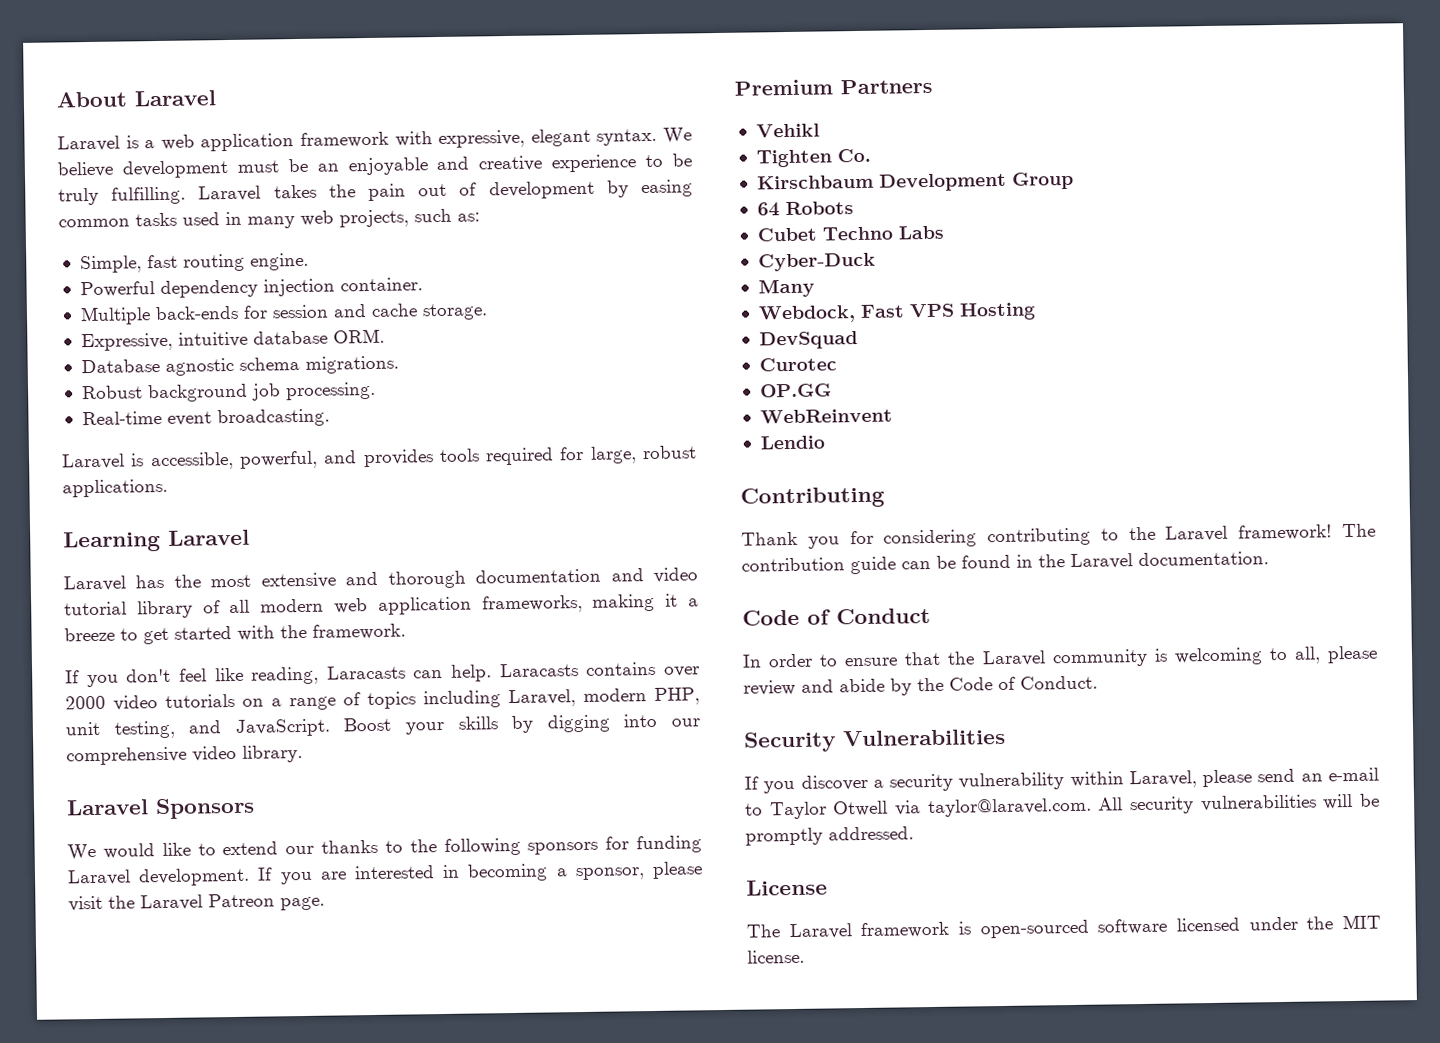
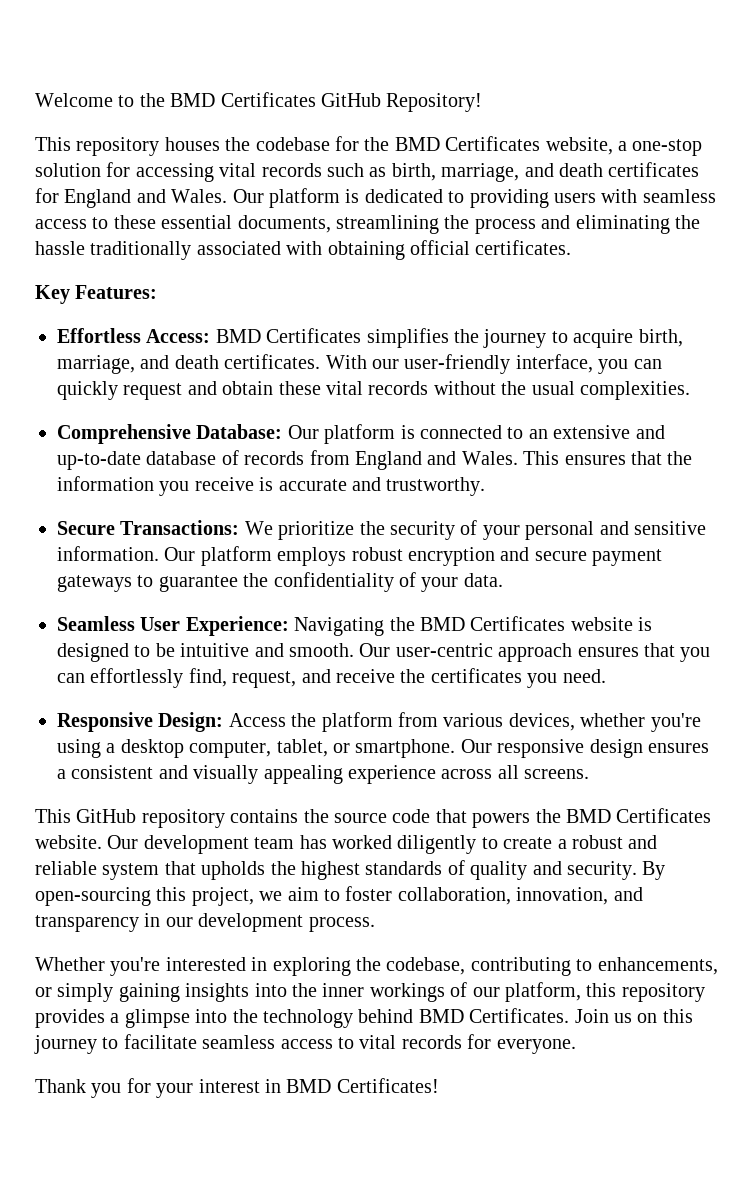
- About Laravel
- Laravel is a web application framework with expressive, elegant syntax. We believe development must be an enjoyable and creative experience to be truly fulfilling. Laravel takes the pain out of development by easing common tasks used in many web projects, such as:
- Simple, fast routing engine.
- Powerful dependency injection container.
- Multiple back-ends for session and cache storage.
- Expressive, intuitive database ORM.
- Database agnostic schema migrations.
- Robust background job processing.
- Real-time event broadcasting.
- Laravel is accessible, powerful, and provides tools required for large, robust applications.
- Learning Laravel
- Laravel has the most extensive and thorough documentation and video tutorial library of all modern web application frameworks, making it a breeze to get started with the framework.
- If you don't feel like reading, Laracasts can help. Laracasts contains over 2000 video tutorials on a range of topics including Laravel, modern PHP, unit testing, and JavaScript. Boost your skills by digging into our comprehensive video library.
- Laravel Sponsors
- We would like to extend our thanks to the following sponsors for funding Laravel development. If you are interested in becoming a sponsor, please visit the Laravel Patreon page.
- Premium Partners
- Vehikl
- Tighten Co.
- Kirschbaum Development Group
- 64 Robots
- Cubet Techno Labs
- Cyber-Duck
- Many
- Webdock, Fast VPS Hosting
- DevSquad
- Curotec
- OP.GG
- WebReinvent
- Lendio
- Contributing
- Thank you for considering contributing to the Laravel framework! The contribution guide can be found in the Laravel documentation.
- Code of Conduct
- In order to ensure that the Laravel community is welcoming to all, please review and abide by the Code of Conduct.
- Security Vulnerabilities
- If you discover a security vulnerability within Laravel, please send an e-mail to Taylor Otwell via taylor@laravel.com. All security vulnerabilities will be promptly addressed.
- License
- The Laravel framework is open-sourced software licensed under the MIT license.
+ Welcome to the BMD Certificates GitHub Repository!
+ This repository houses the codebase for the BMD Certificates website, a one-stop solution for accessing vital records such as birth, marriage, and death certificates for England and Wales. Our platform is dedicated to providing users with seamless access to these essential documents, streamlining the process and eliminating the hassle traditionally associated with obtaining official certificates.
+ Key Features:
+ Effortless Access: BMD Certificates simplifies the journey to acquire birth, marriage, and death certificates. With our user-friendly interface, you can quickly request and obtain these vital records without the usual complexities.
+ Comprehensive Database: Our platform is connected to an extensive and up-to-date database of records from England and Wales. This ensures that the information you receive is accurate and trustworthy.
+ Secure Transactions: We prioritize the security of your personal and sensitive information. Our platform employs robust encryption and secure payment gateways to guarantee the confidentiality of your data.
+ Seamless User Experience: Navigating the BMD Certificates website is designed to be intuitive and smooth. Our user-centric approach ensures that you can effortlessly find, request, and receive the certificates you need.
+ Responsive Design: Access the platform from various devices, whether you're using a desktop computer, tablet, or smartphone. Our responsive design ensures a consistent and visually appealing experience across all screens.
+ This GitHub repository contains the source code that powers the BMD Certificates website. Our development team has worked diligently to create a robust and reliable system that upholds the highest standards of quality and security. By open-sourcing this project, we aim to foster collaboration, innovation, and transparency in our development process.
+ Whether you're interested in exploring the codebase, contributing to enhancements, or simply gaining insights into the inner workings of our platform, this repository provides a glimpse into the technology behind BMD Certificates. Join us on this journey to facilitate seamless access to vital records for everyone.
+ Thank you for your interest in BMD Certificates!

